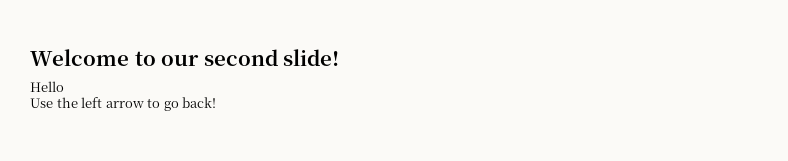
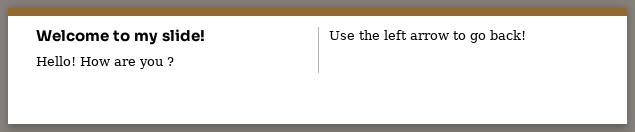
- Welcome to our second slide!
+ Welcome to my slide!
- Hello
+ Hello! How are you ?

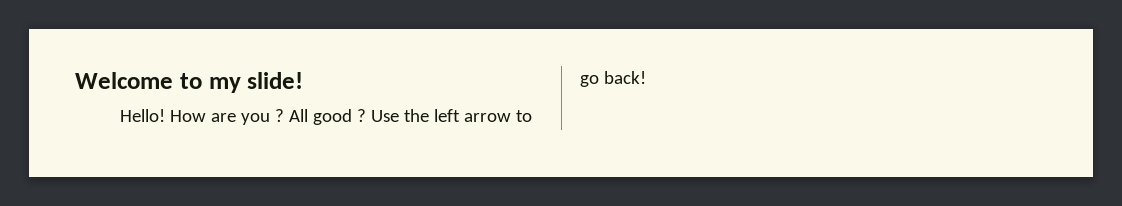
- How are you ?
- Use the left arrow to go back!
+ How are you ? All good ? Use the left arrow to go back!

